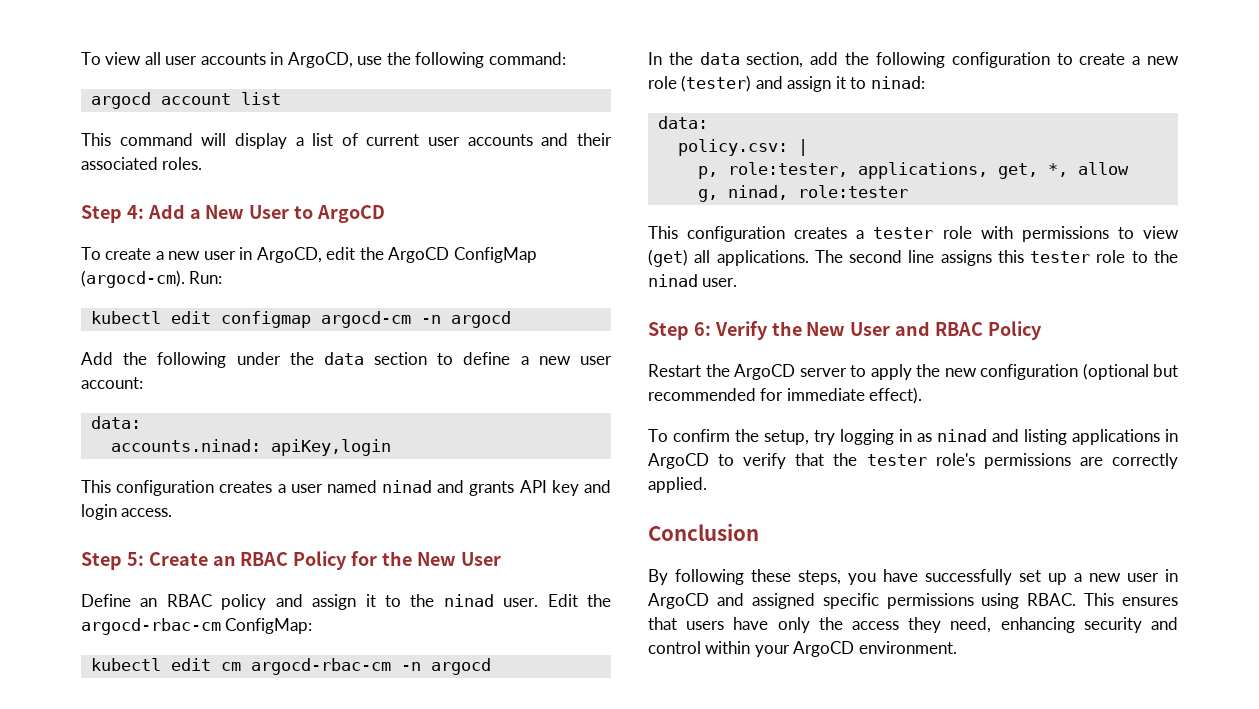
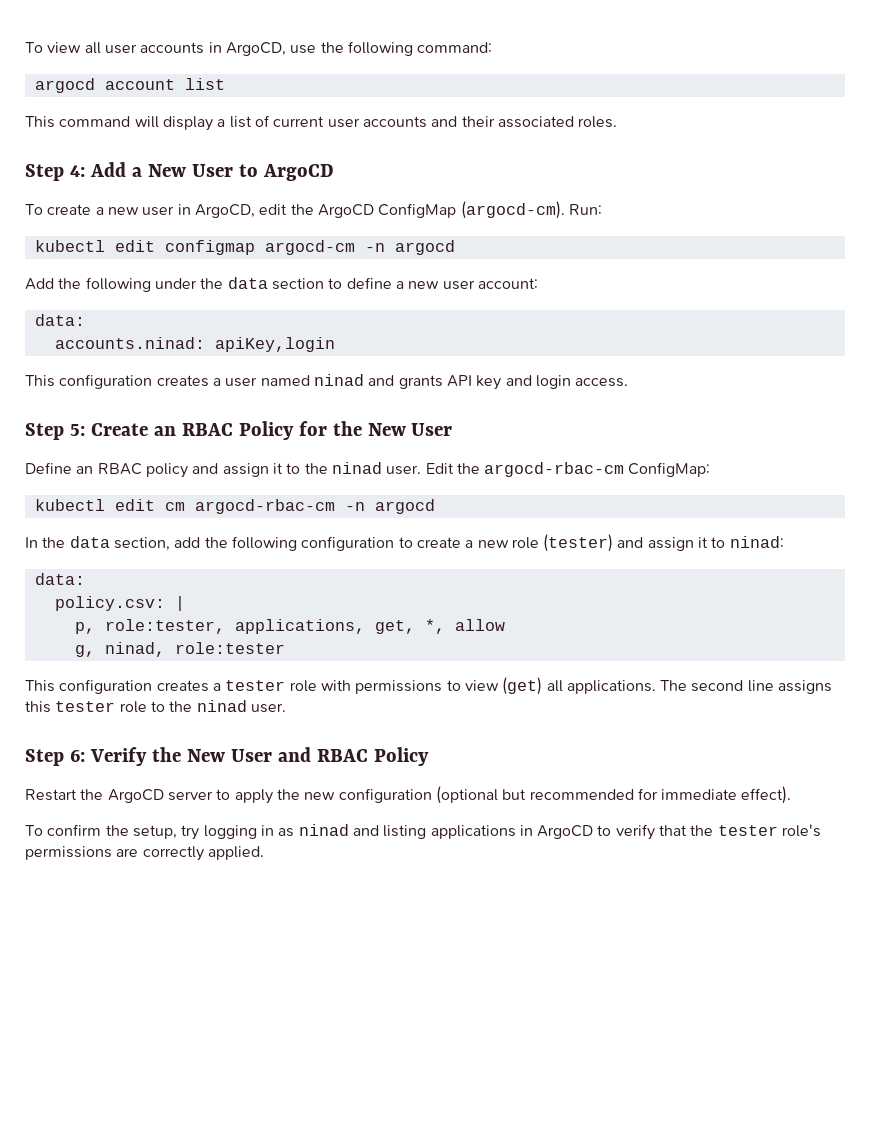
- Conclusion
- By following these steps, you have successfully set up a new user in ArgoCD and assigned specific permissions using RBAC. This ensures that users have only the access they need, enhancing security and control within your ArgoCD environment.

